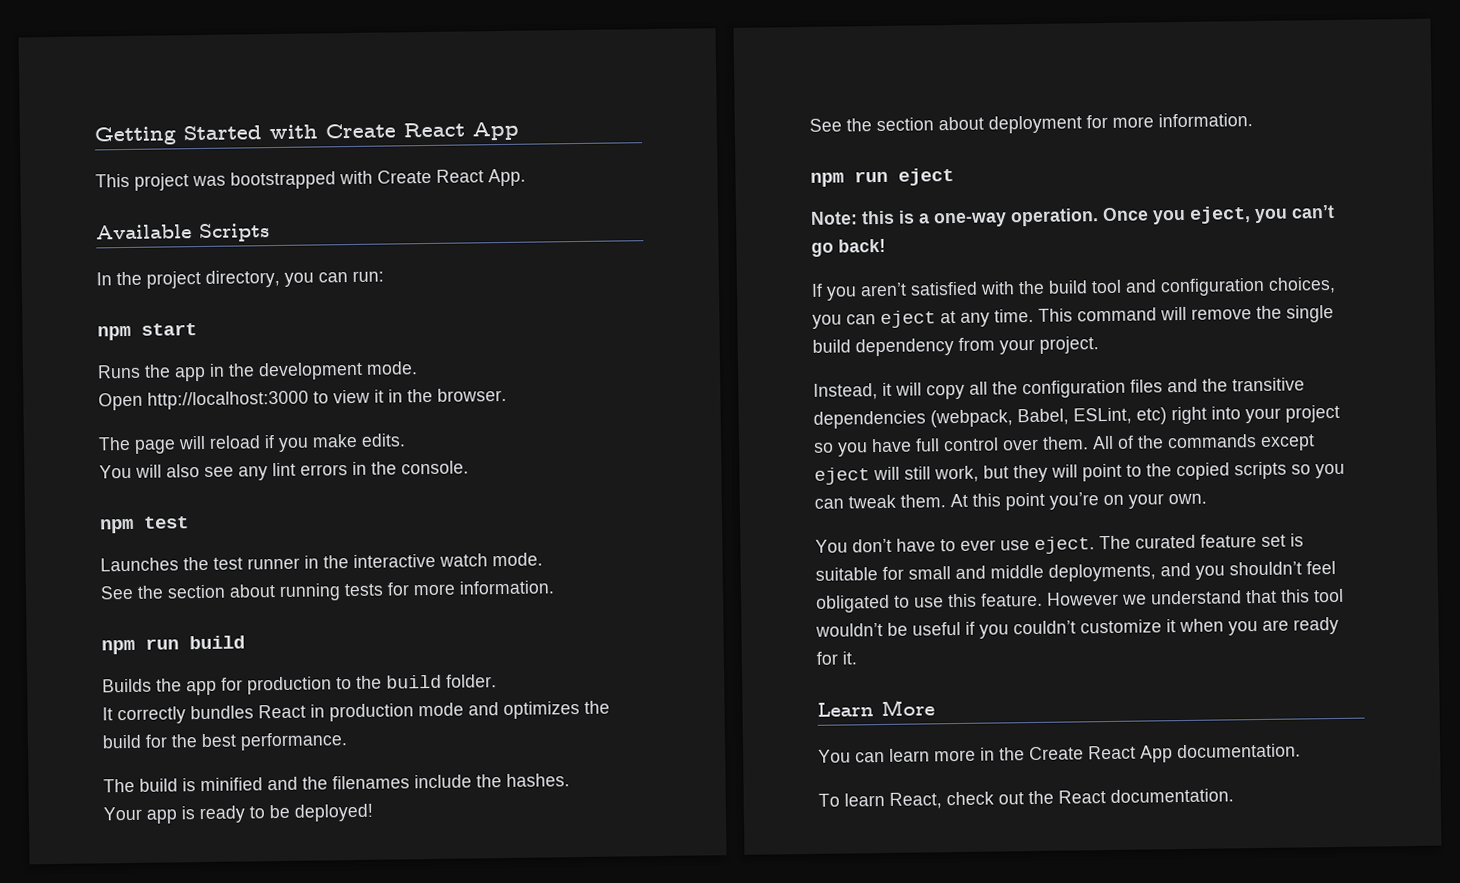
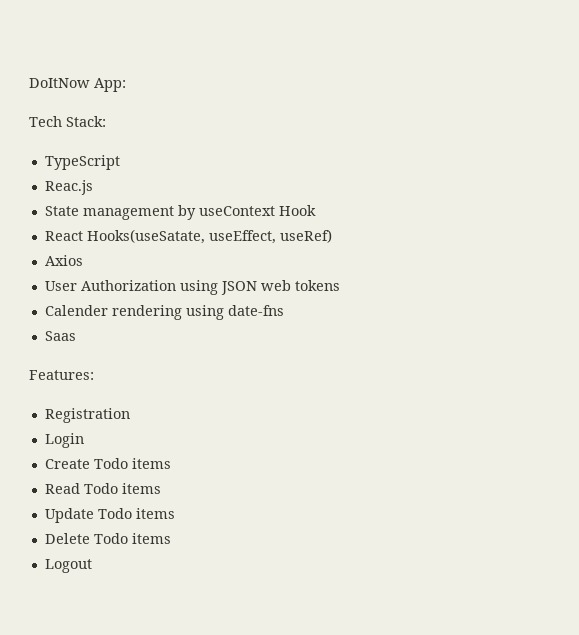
- Getting Started with Create React App
- This project was bootstrapped with Create React App.
- Available Scripts
- In the project directory, you can run:
- npm start
- Runs the app in the development mode.
- Open http://localhost:3000 to view it in the browser.
- The page will reload if you make edits.
- You will also see any lint errors in the console.
- npm test
- Launches the test runner in the interactive watch mode.
- See the section about running tests for more information.
- npm run build
- Builds the app for production to the build folder.
- It correctly bundles React in production mode and optimizes the build for the best performance.
- The build is minified and the filenames include the hashes.
- Your app is ready to be deployed!
- See the section about deployment for more information.
- npm run eject
- Note: this is a one-way operation. Once you eject, you can’t go back!
- If you aren’t satisfied with the build tool and configuration choices, you can eject at any time. This command will remove the single build dependency from your project.
- Instead, it will copy all the configuration files and the transitive dependencies (webpack, Babel, ESLint, etc) right into your project so you have full control over them. All of the commands except eject will still work, but they will point to the copied scripts so you can tweak them. At this point you’re on your own.
- You don’t have to ever use eject. The curated feature set is suitable for small and middle deployments, and you shouldn’t feel obligated to use this feature. However we understand that this tool wouldn’t be useful if you couldn’t customize it when you are ready for it.
- Learn More
- You can learn more in the Create React App documentation.
- To learn React, check out the React documentation.
+ DoItNow App:
+ Tech Stack:
+ TypeScript
+ Reac.js
+ State management by useContext Hook
+ React Hooks(useSatate, useEffect, useRef)
+ Axios
+ User Authorization using JSON web tokens
+ Calender rendering using date-fns
+ Saas
+ Features:
+ Registration
+ Login
+ Create Todo items
+ Read Todo items
+ Update Todo items
+ Delete Todo items
+ Logout

